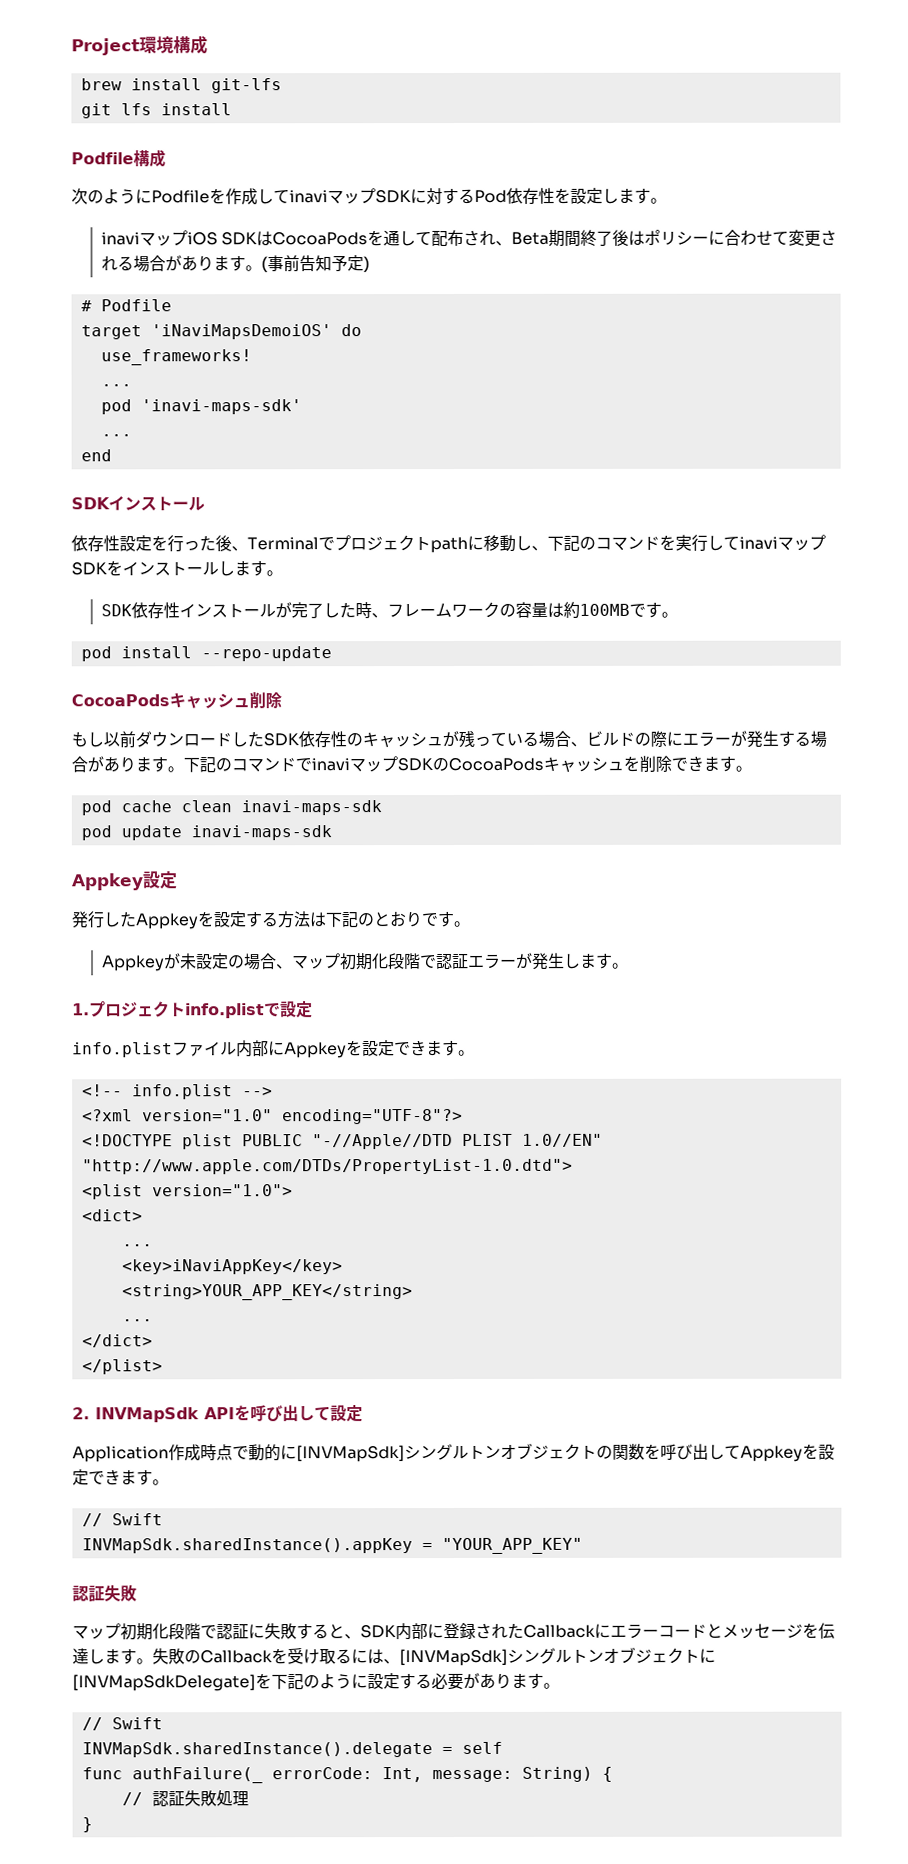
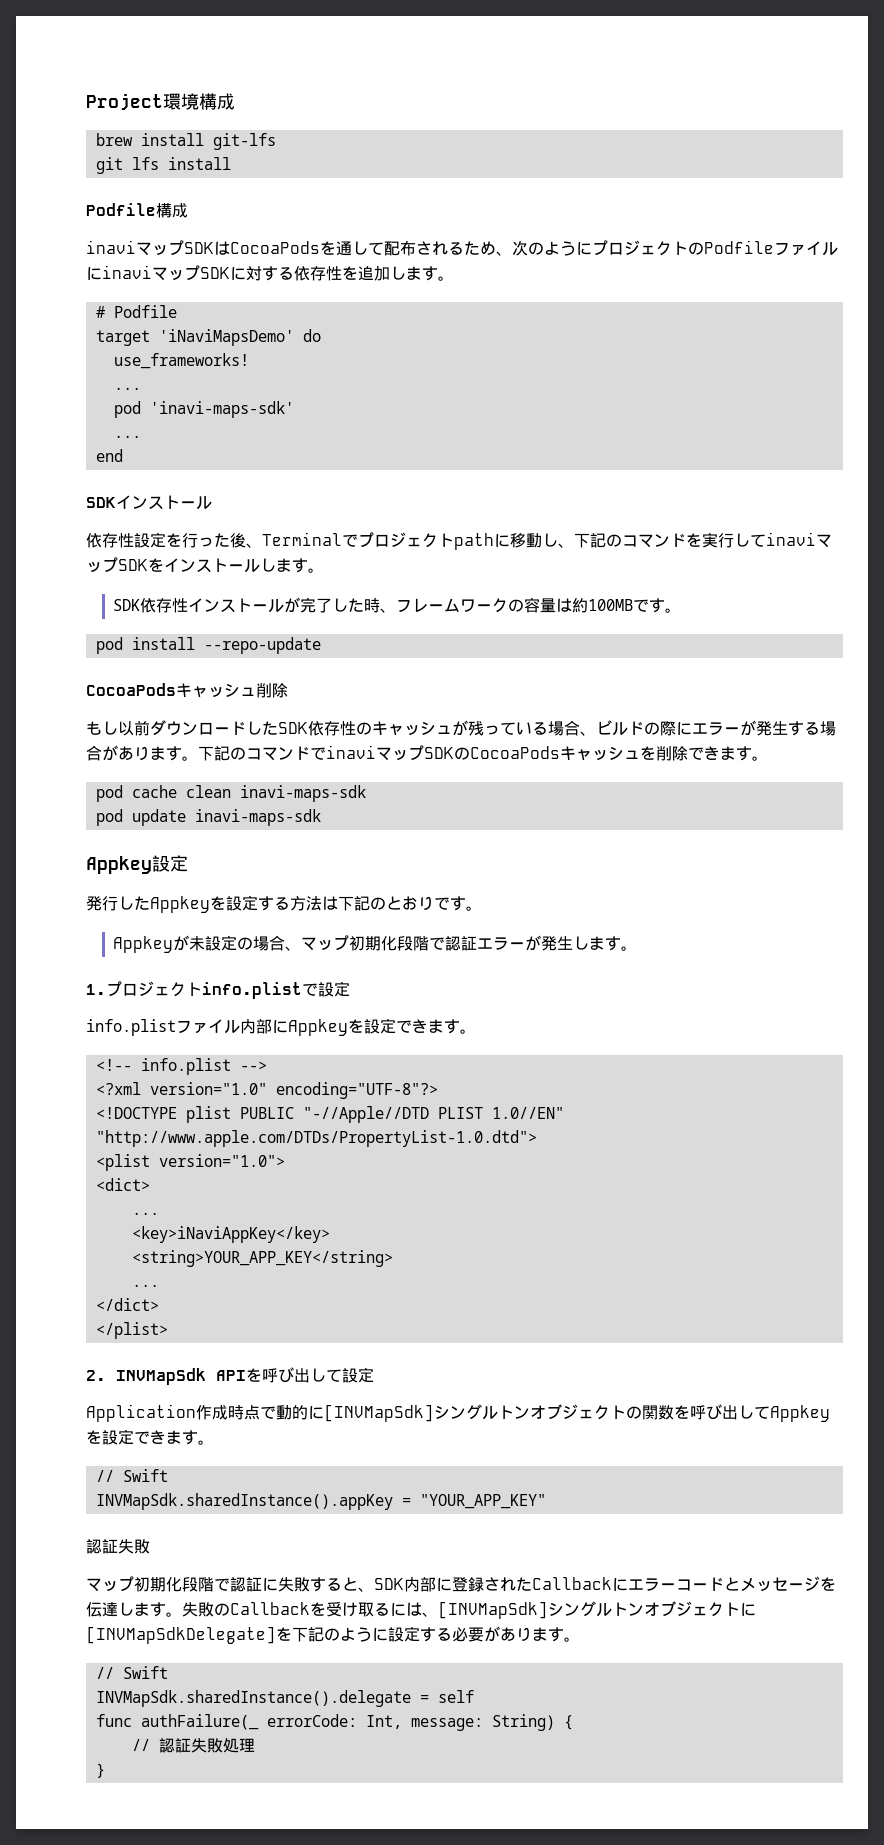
- 次のようにPodfileを作成してinaviマップSDKに対するPod依存性を設定します。
- inaviマップiOS SDKはCocoaPodsを通して配布され、Beta期間終了後はポリシーに合わせて変更される場合があります。(事前告知予定)
+ inaviマップSDKはCocoaPodsを通して配布されるため、次のようにプロジェクトのPodfileファイルにinaviマップSDKに対する依存性を追加します。
- target 'iNaviMapsDemoiOS' do
+ target 'iNaviMapsDemo' do

